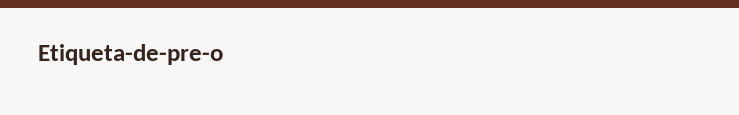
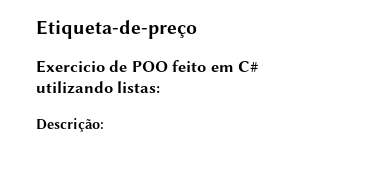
- Etiqueta-de-pre-o
+ Etiqueta-de-preço
+ Exercicio de POO feito em C# utilizando listas:
+ Descrição:

